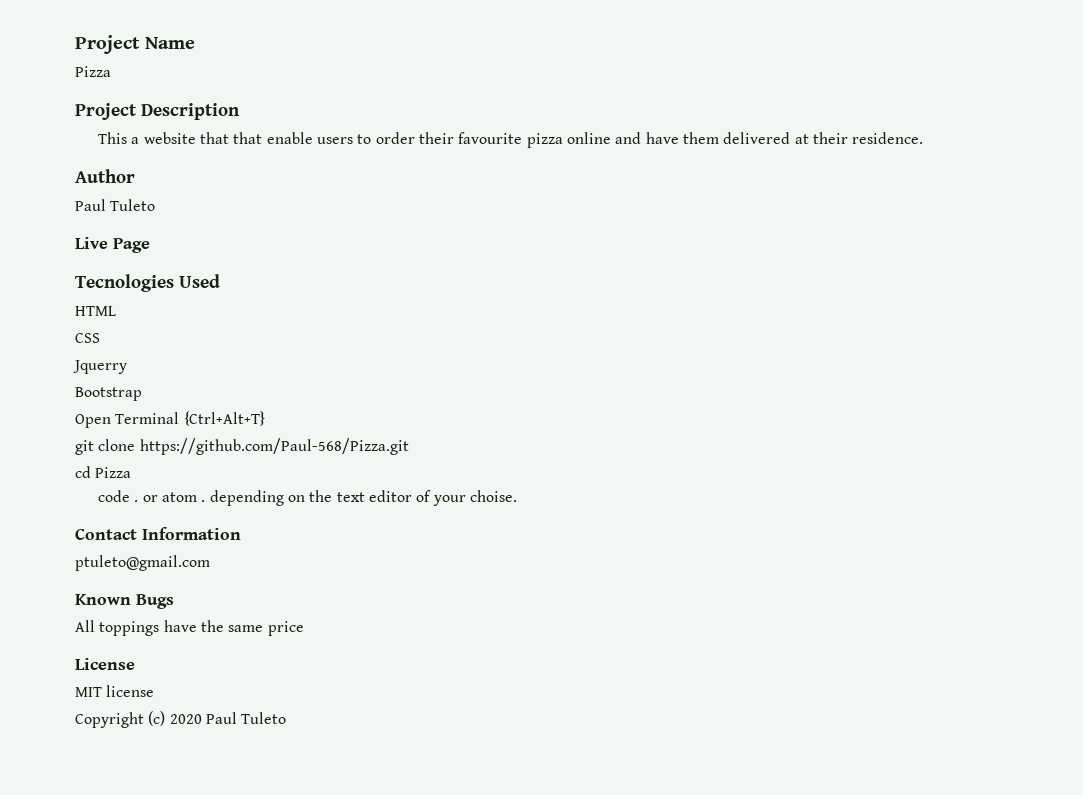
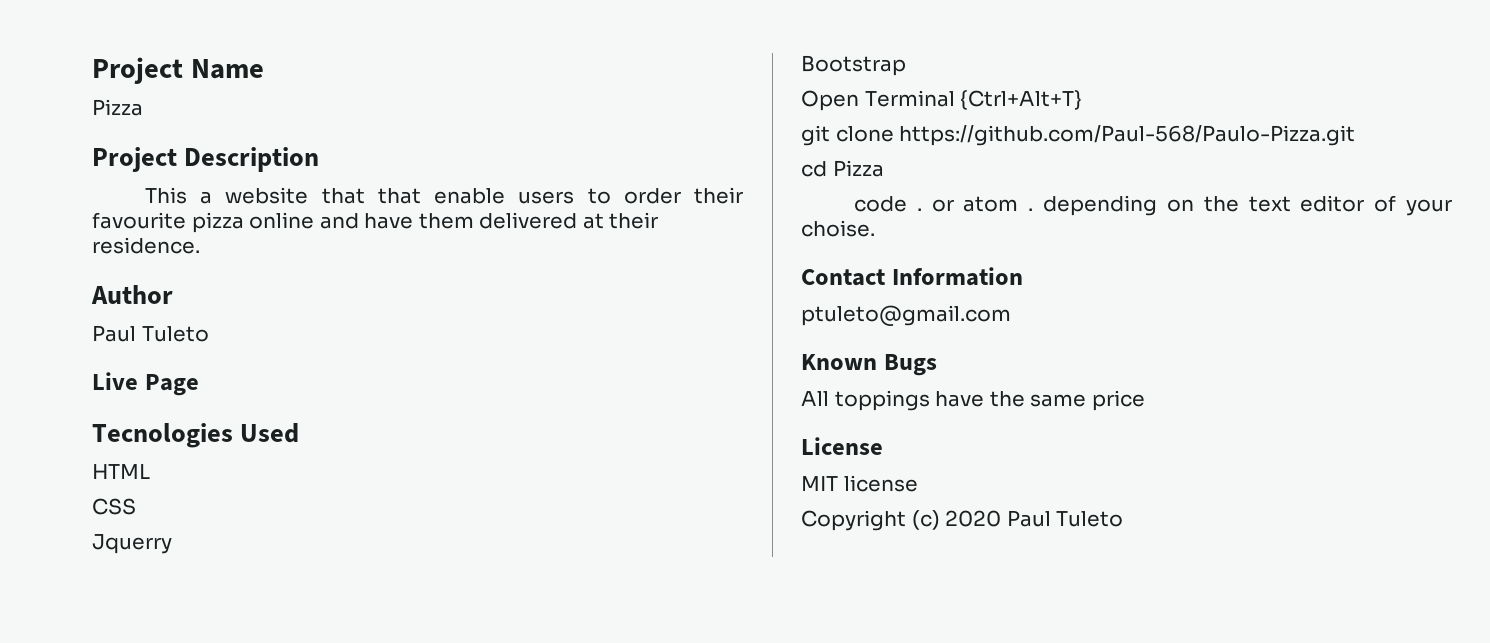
- git clone https://github.com/Paul-568/Pizza.git
+ git clone https://github.com/Paul-568/Paulo-Pizza.git

